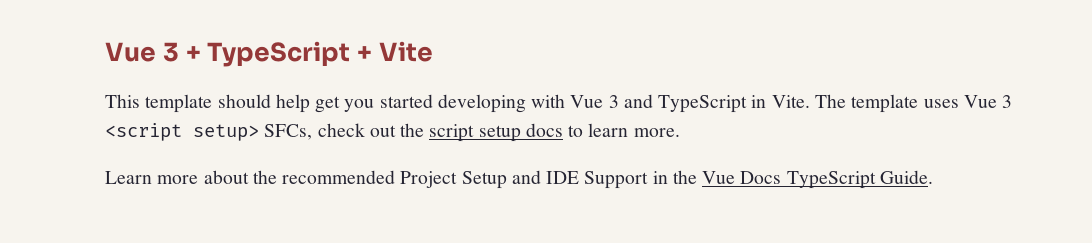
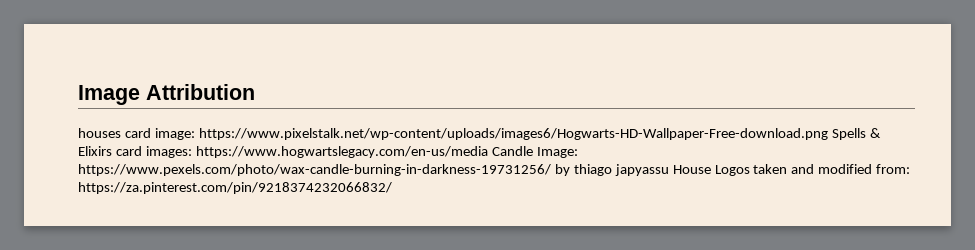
- Vue 3 + TypeScript + Vite
- This template should help get you started developing with Vue 3 and TypeScript in Vite. The template uses Vue 3 <script setup> SFCs, check out the script setup docs to learn more.
- Learn more about the recommended Project Setup and IDE Support in the Vue Docs TypeScript Guide.
+ Image Attribution
+ houses card image: https://www.pixelstalk.net/wp-content/uploads/images6/Hogwarts-HD-Wallpaper-Free-download.png Spells & Elixirs card images: https://www.hogwartslegacy.com/en-us/media Candle Image: https://www.pexels.com/photo/wax-candle-burning-in-darkness-19731256/ by thiago japyassu House Logos taken and modified from: https://za.pinterest.com/pin/9218374232066832/

